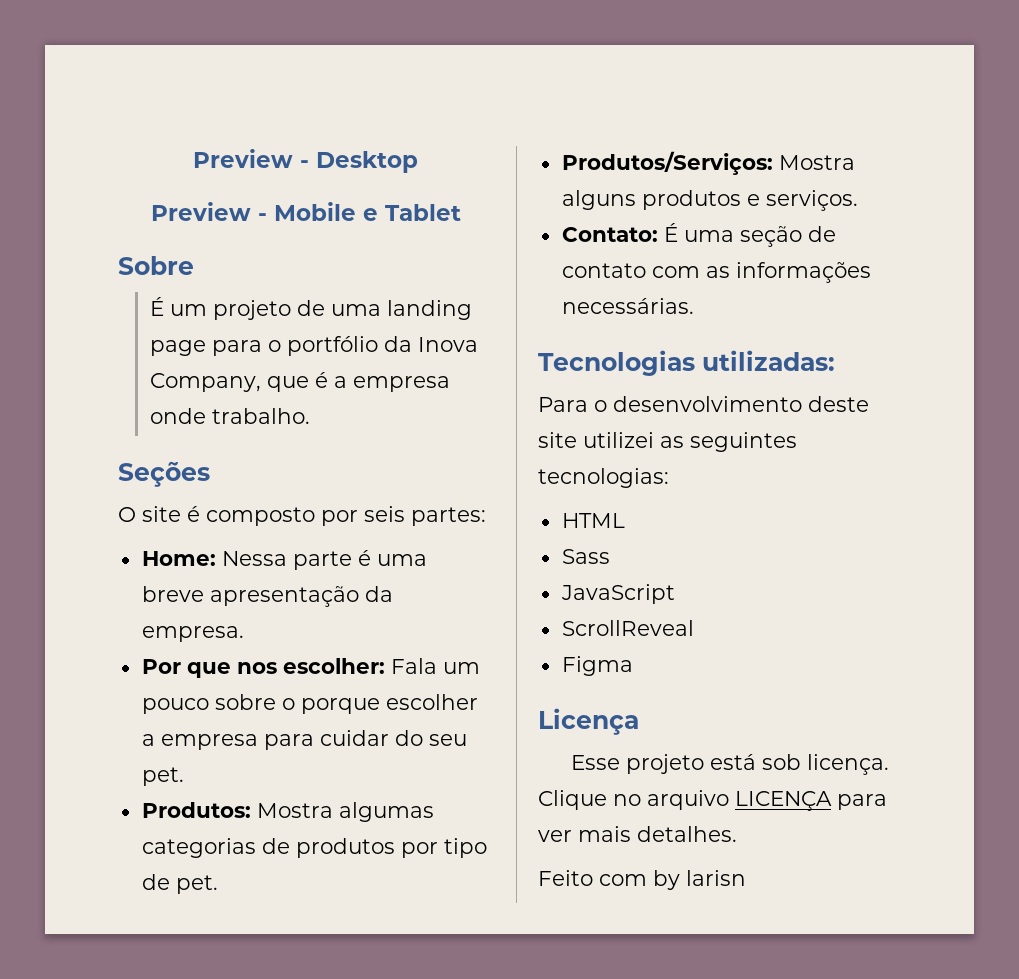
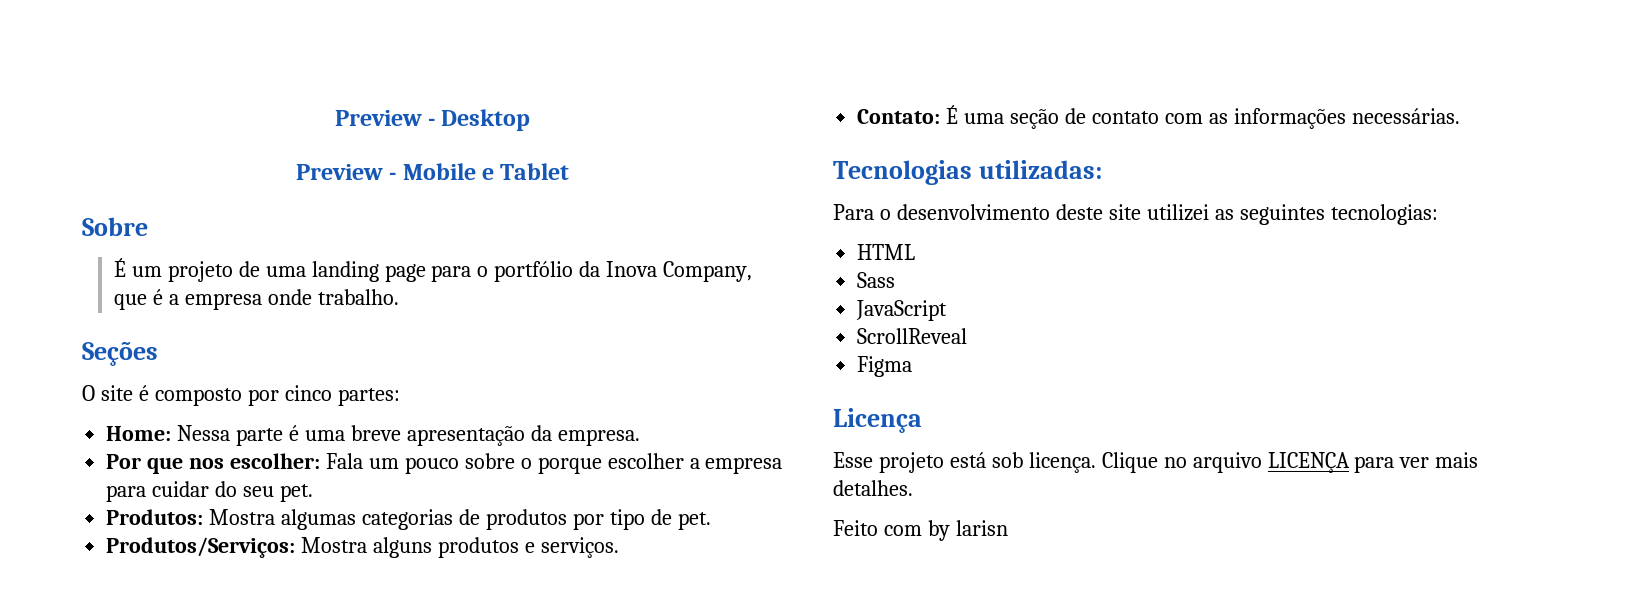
- O site é composto por seis partes:
+ O site é composto por cinco partes:

